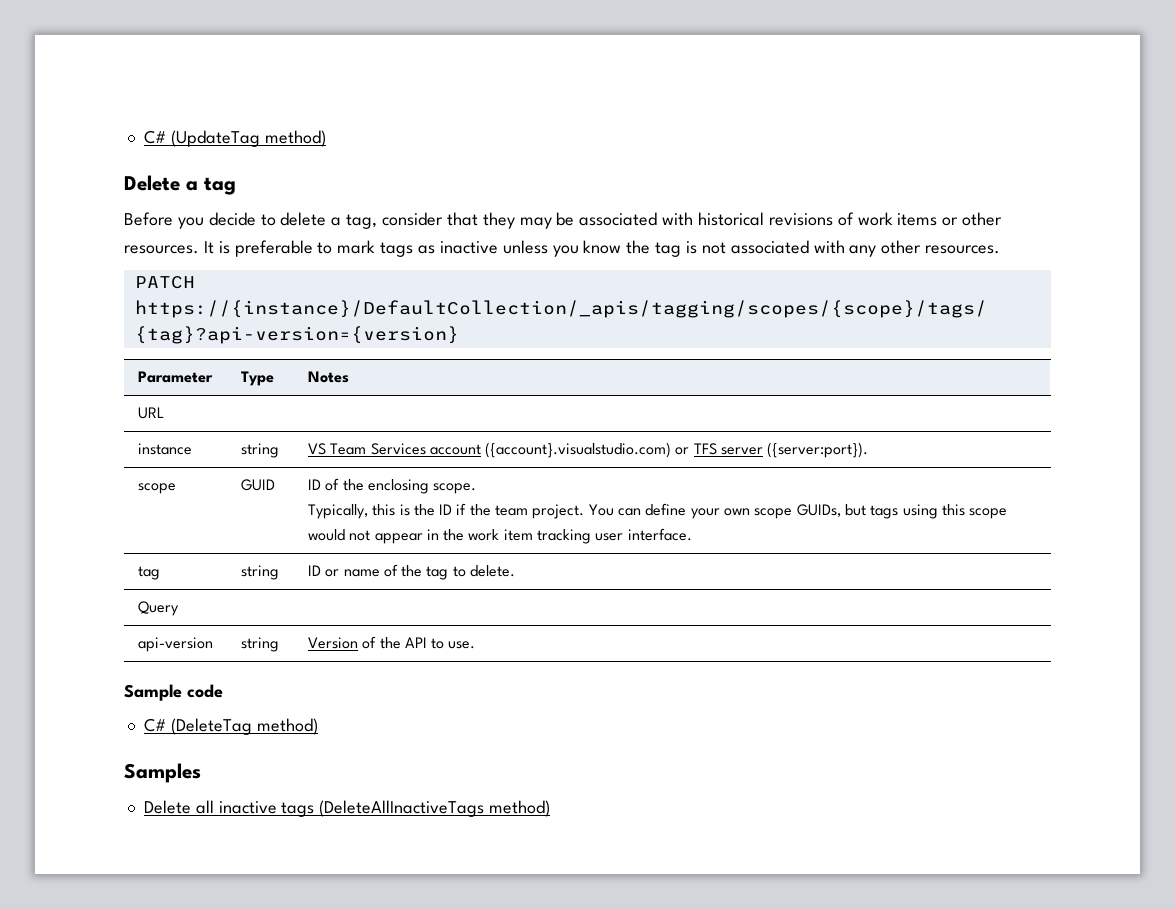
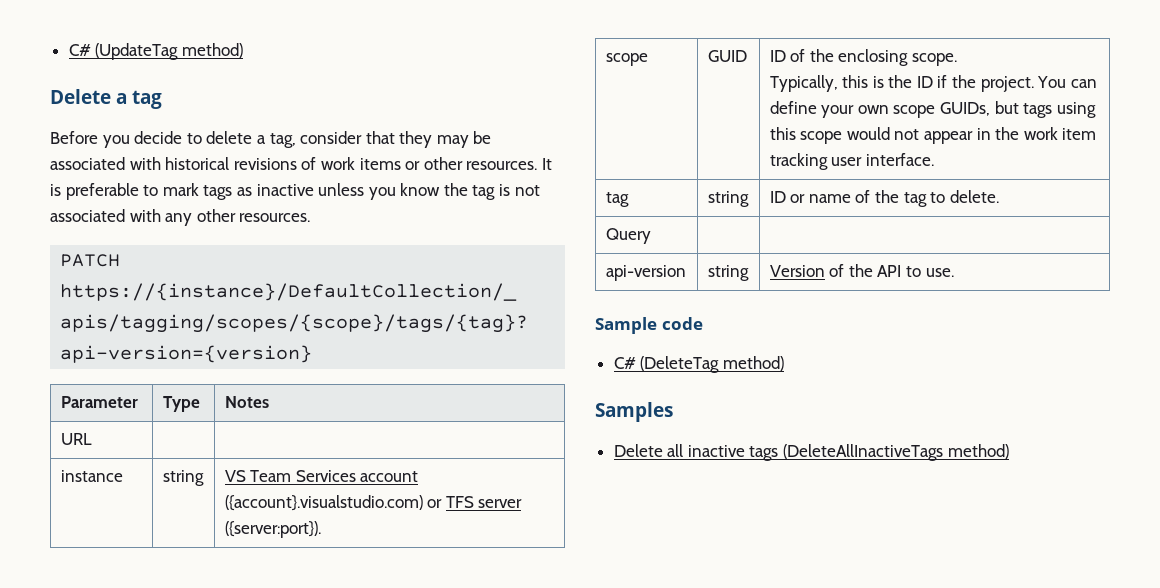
  scope | GUID | ID of the enclosing scope.
- Typically, this is the ID if the team project. You can define your own scope GUIDs, but tags using this scope would not appear in the work item tracking user interface.
+ Typically, this is the ID if the project. You can define your own scope GUIDs, but tags using this scope would not appear in the work item tracking user interface.

